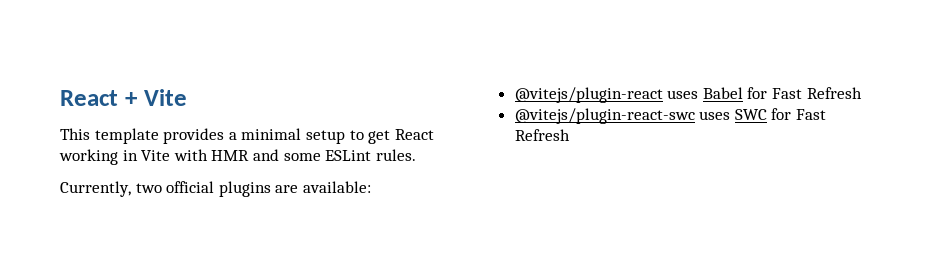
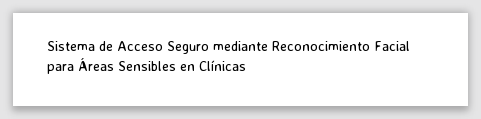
- React + Vite
- This template provides a minimal setup to get React working in Vite with HMR and some ESLint rules.
- Currently, two official plugins are available:
- @vitejs/plugin-react uses Babel for Fast Refresh
- @vitejs/plugin-react-swc uses SWC for Fast Refresh
+ Sistema de Acceso Seguro mediante Reconocimiento Facial para Áreas Sensibles en Clínicas

